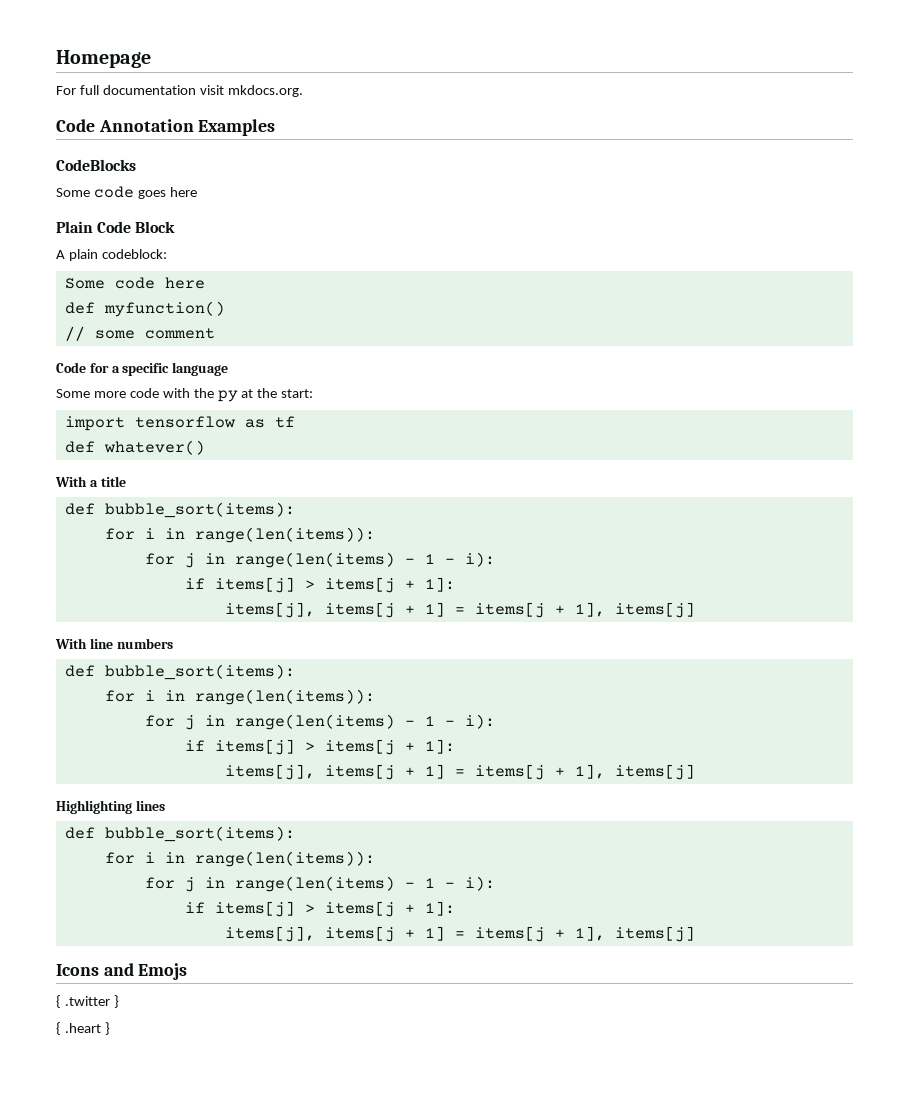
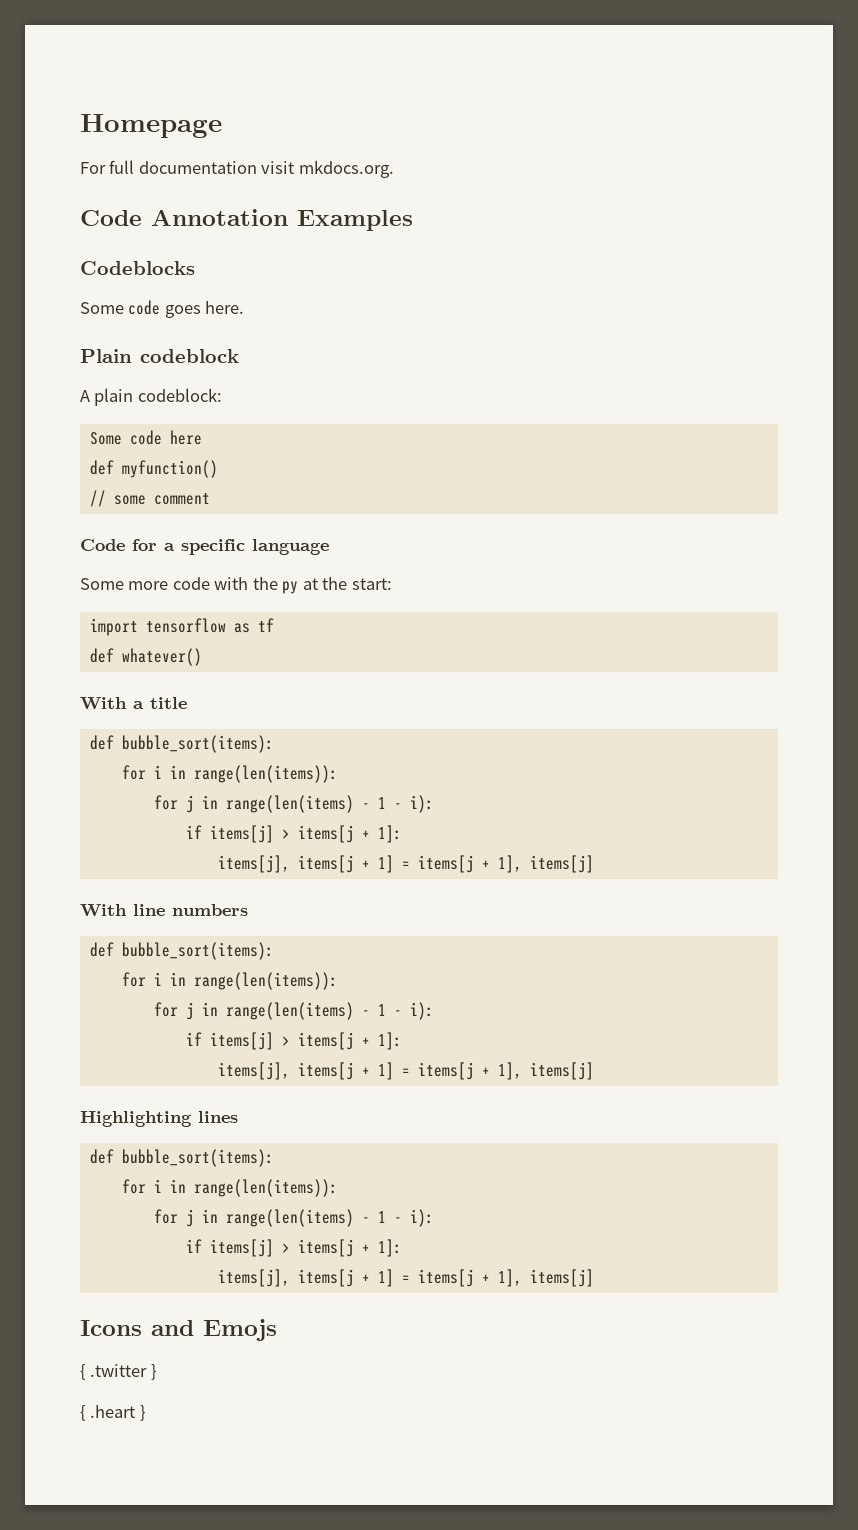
- CodeBlocks
+ Codeblocks
- Some code goes here
+ Some code goes here.
- Plain Code Block
+ Plain codeblock

